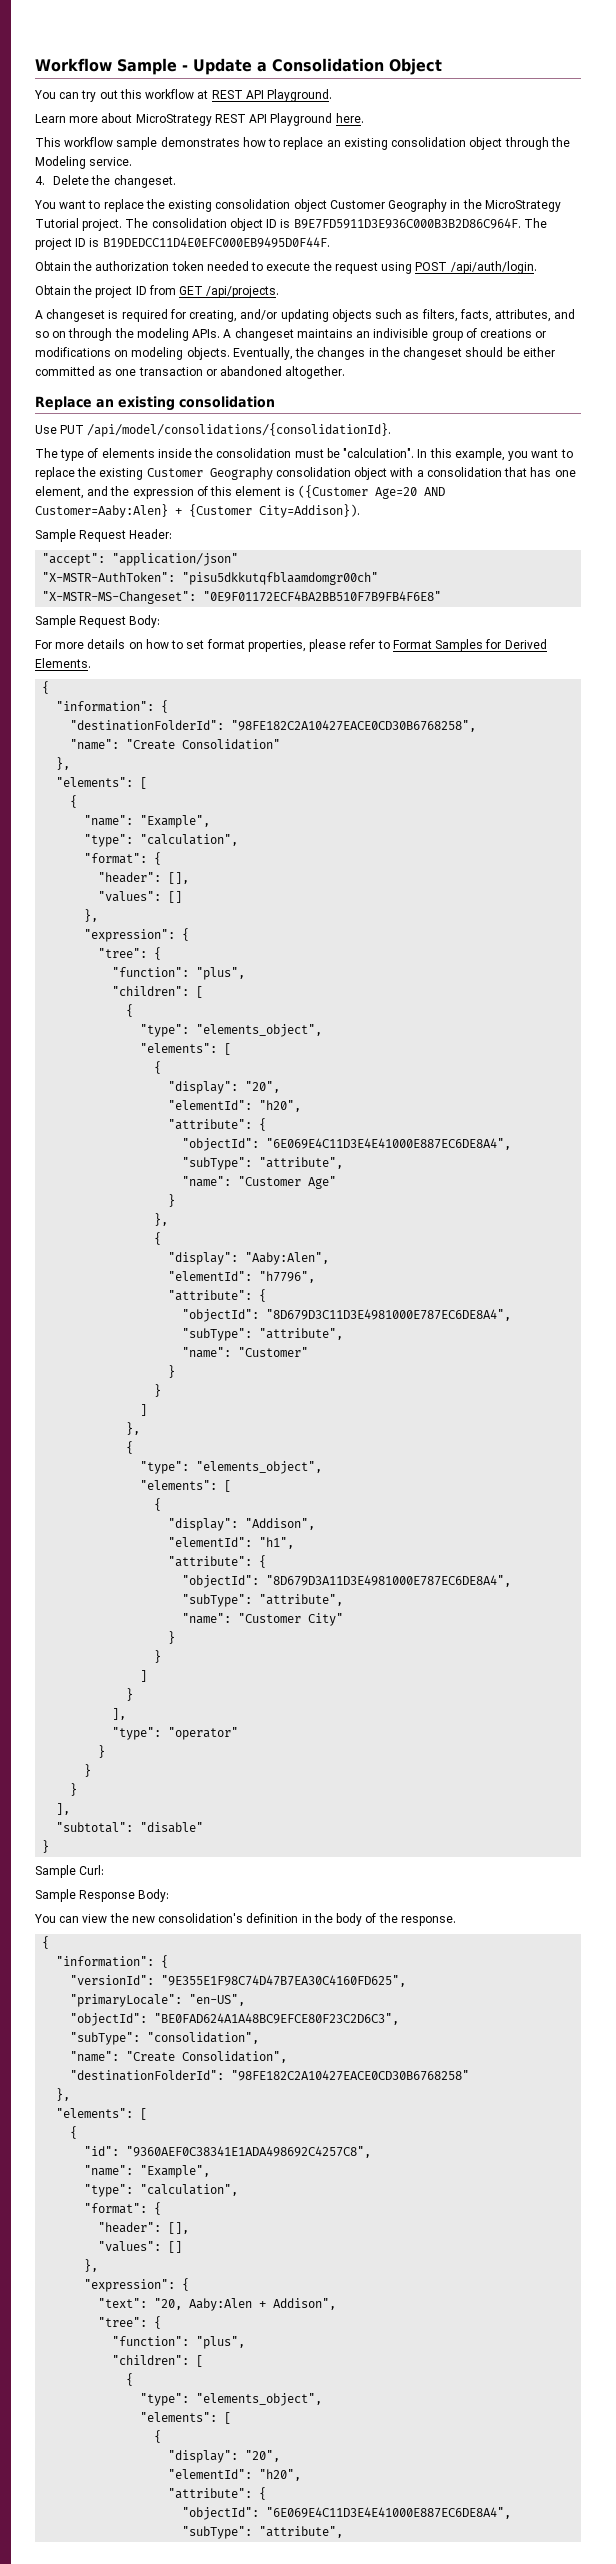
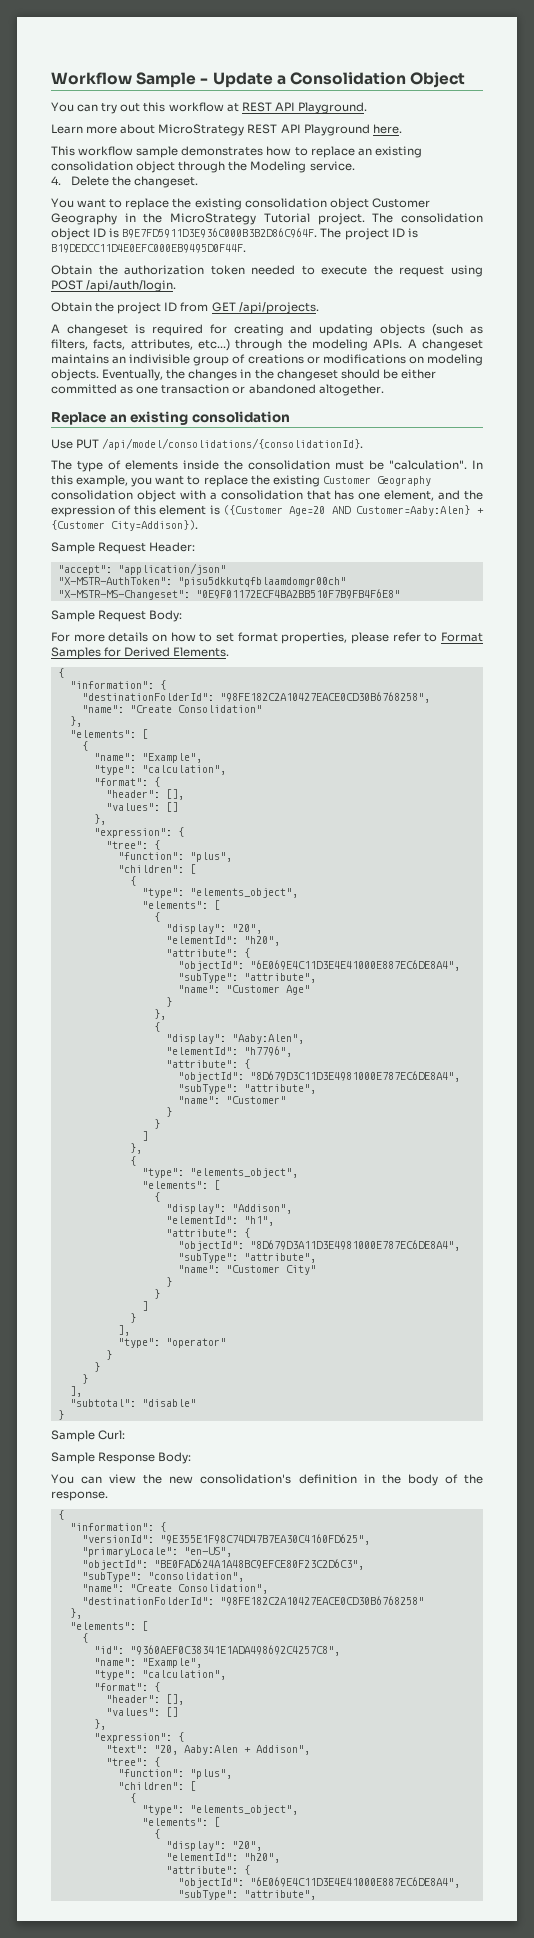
- A changeset is required for creating, and/or updating objects such as filters, facts, attributes, and so on through the modeling APIs.
+ A changeset is required for creating and updating objects (such as filters, facts, attributes, etc...) through the modeling APIs.

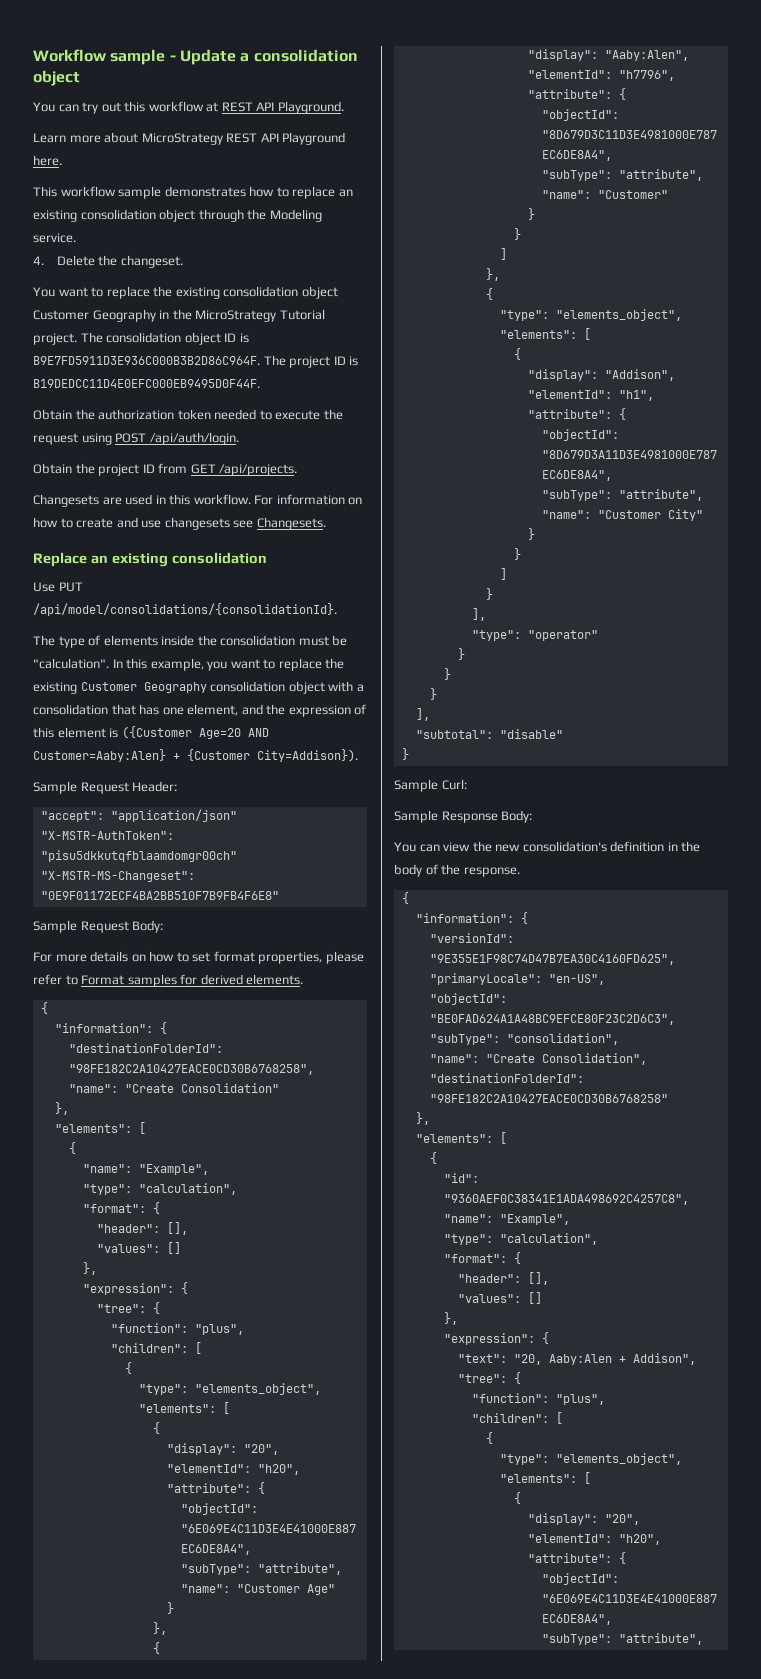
- Workflow Sample - Update a Consolidation Object
+ Workflow sample - Update a consolidation object
- A changeset is required for creating and updating objects (such as filters, facts, attributes, etc...) through the modeling APIs. A changeset maintains an indivisible group of creations or modifications on modeling objects. Eventually, the changes in the changeset should be either committed as one transaction or abandoned altogether.
+ Changesets are used in this workflow. For information on how to create and use changesets see Changesets.
- For more details on how to set format properties, please refer to Format Samples for Derived Elements.
+ For more details on how to set format properties, please refer to Format samples for derived elements.

